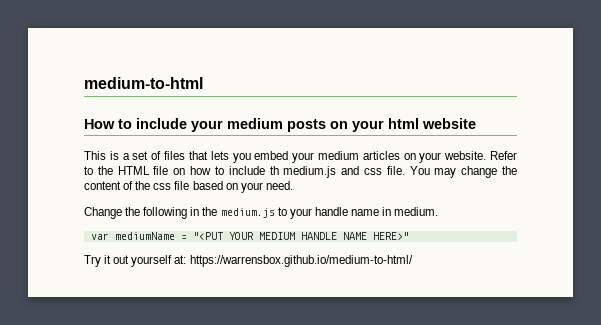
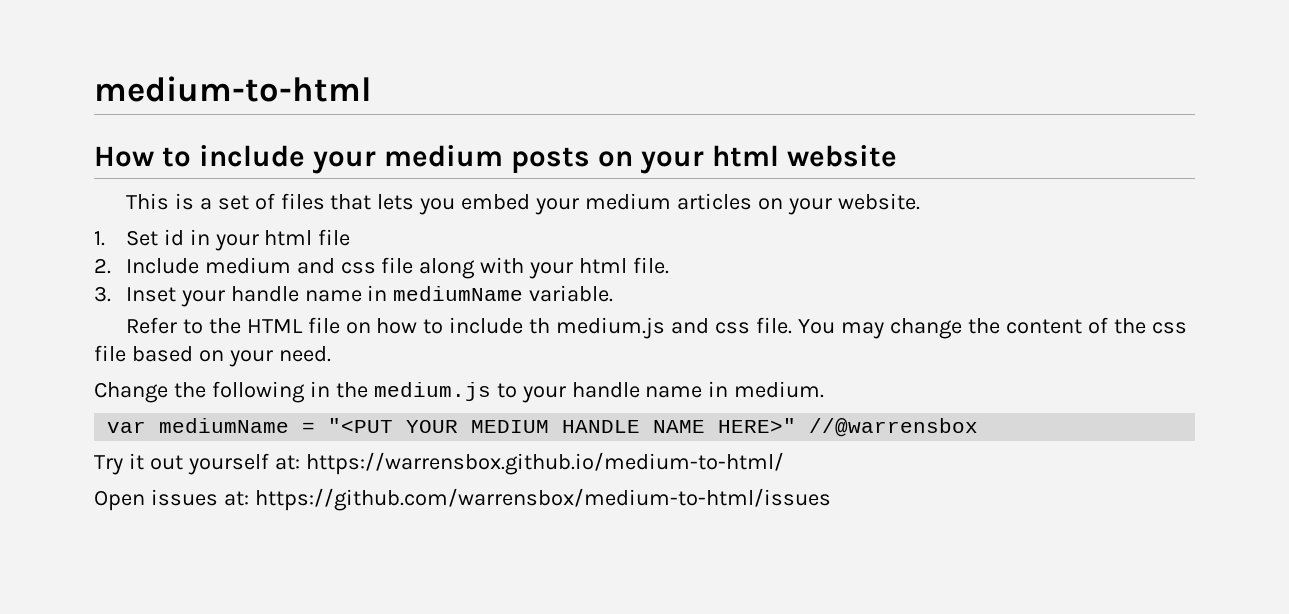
- This is a set of files that lets you embed your medium articles on your website. Refer to the HTML file on how to include th medium.js and css file.
+ This is a set of files that lets you embed your medium articles on your website.
+ 1. Set id in your html file
+ 2. Include medium and css file along with your html file.
+ 3. Inset your handle name in mediumName variable.
+ Refer to the HTML file on how to include th medium.js and css file.
- var mediumName = "<PUT YOUR MEDIUM HANDLE NAME HERE>"
+ var mediumName = "<PUT YOUR MEDIUM HANDLE NAME HERE>" //@warrensbox
+ Open issues at: https://github.com/warrensbox/medium-to-html/issues

